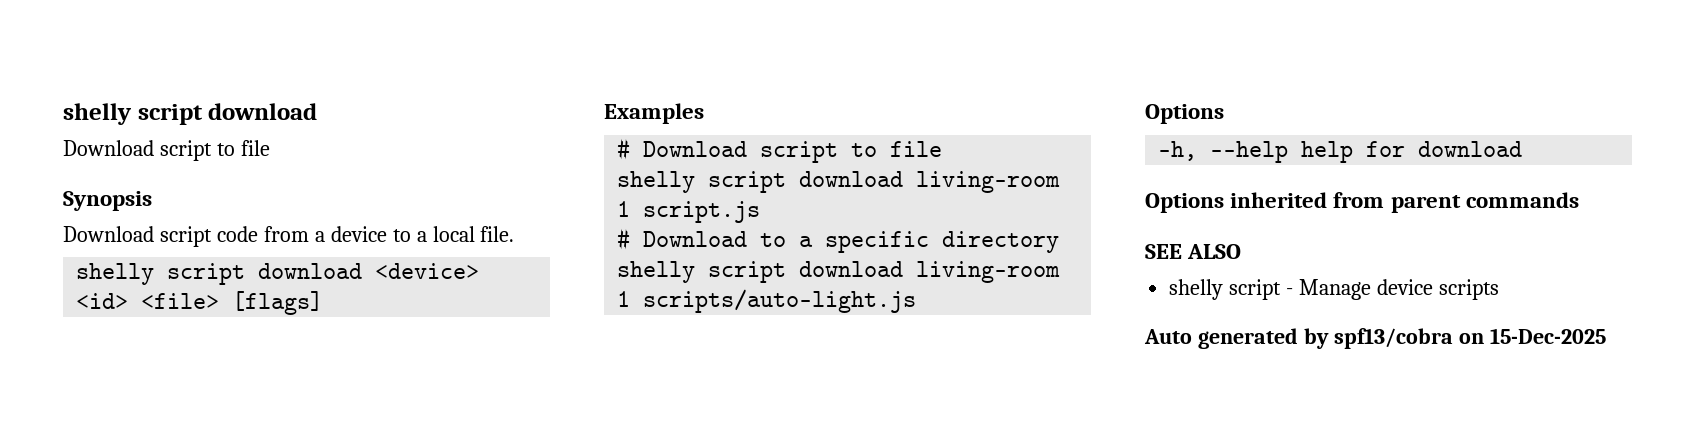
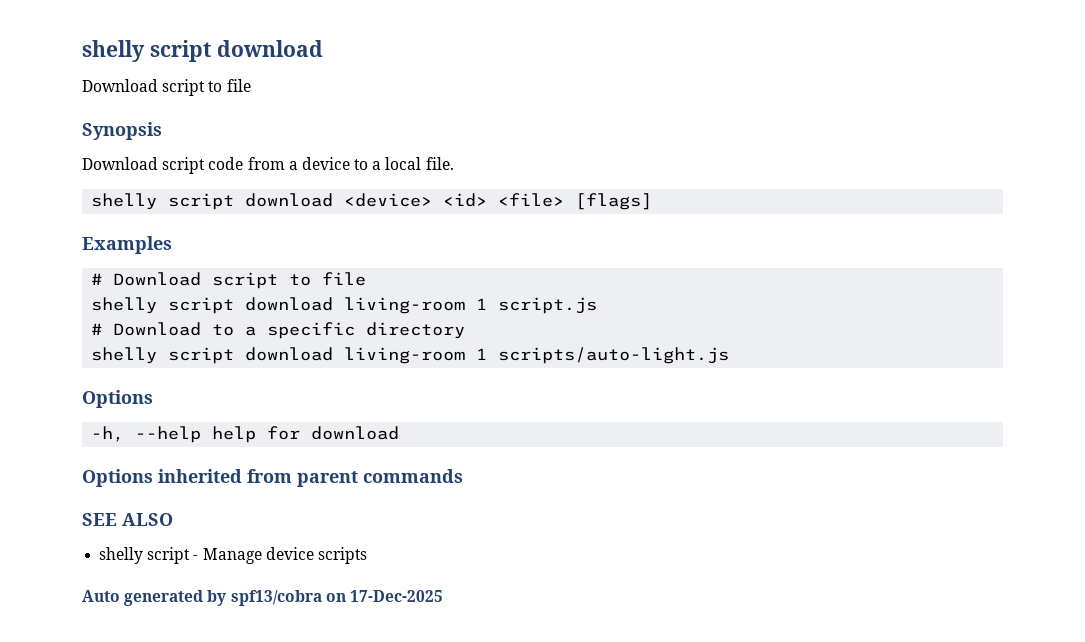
- Auto generated by spf13/cobra on 15-Dec-2025
+ Auto generated by spf13/cobra on 17-Dec-2025

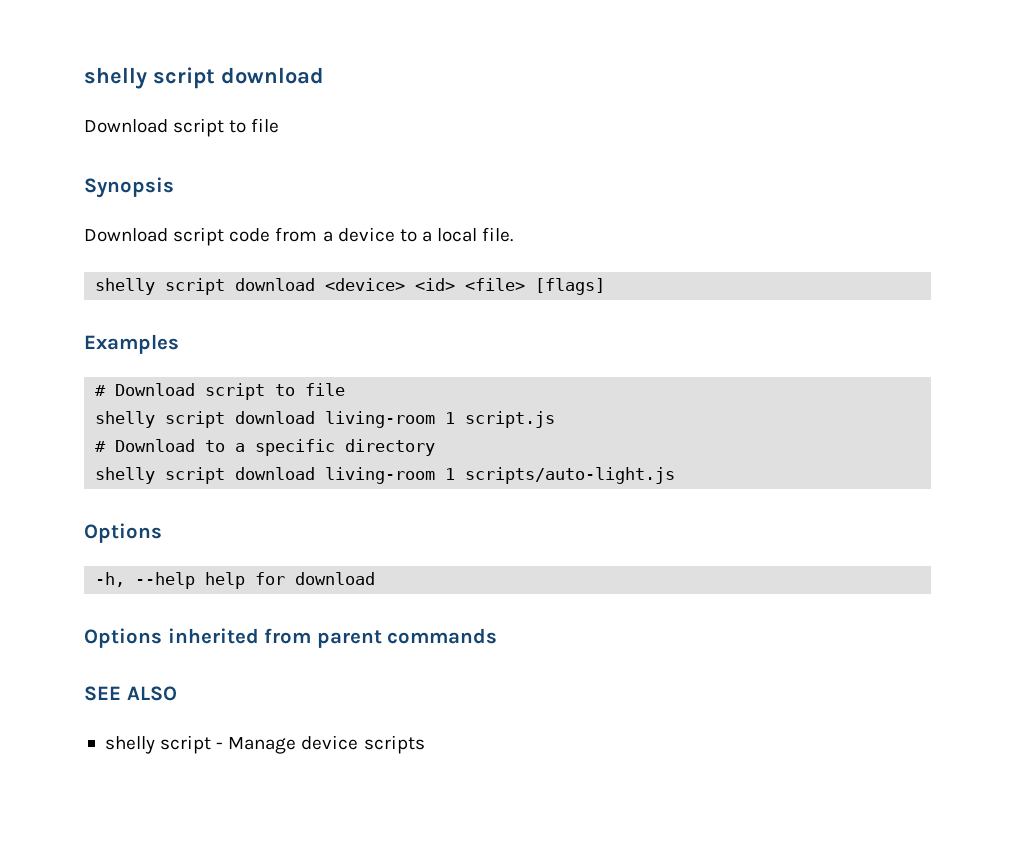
- Auto generated by spf13/cobra on 17-Dec-2025

